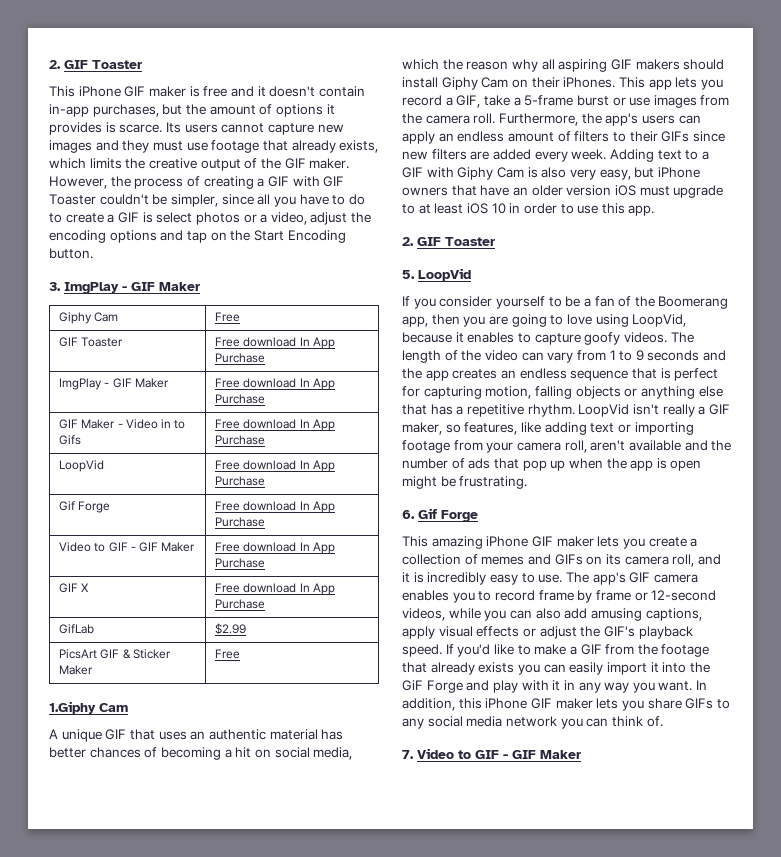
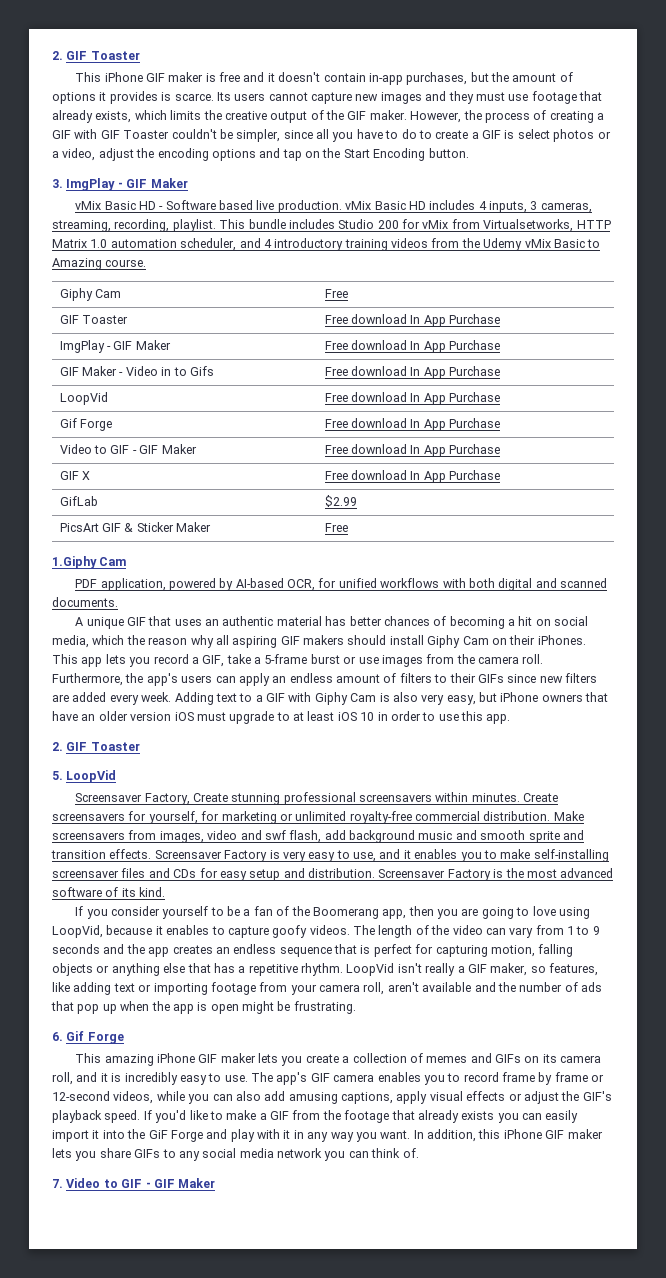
+ vMix Basic HD - Software based live production. vMix Basic HD includes 4 inputs, 3 cameras, streaming, recording, playlist. This bundle includes Studio 200 for vMix from Virtualsetworks, HTTP Matrix 1.0 automation scheduler, and 4 introductory training videos from the Udemy vMix Basic to Amazing course.
+ PDF application, powered by AI-based OCR, for unified workflows with both digital and scanned documents.
+ Screensaver Factory, Create stunning professional screensavers within minutes. Create screensavers for yourself, for marketing or unlimited royalty-free commercial distribution. Make screensavers from images, video and swf flash, add background music and smooth sprite and transition effects. Screensaver Factory is very easy to use, and it enables you to make self-installing screensaver files and CDs for easy setup and distribution. Screensaver Factory is the most advanced software of its kind.

